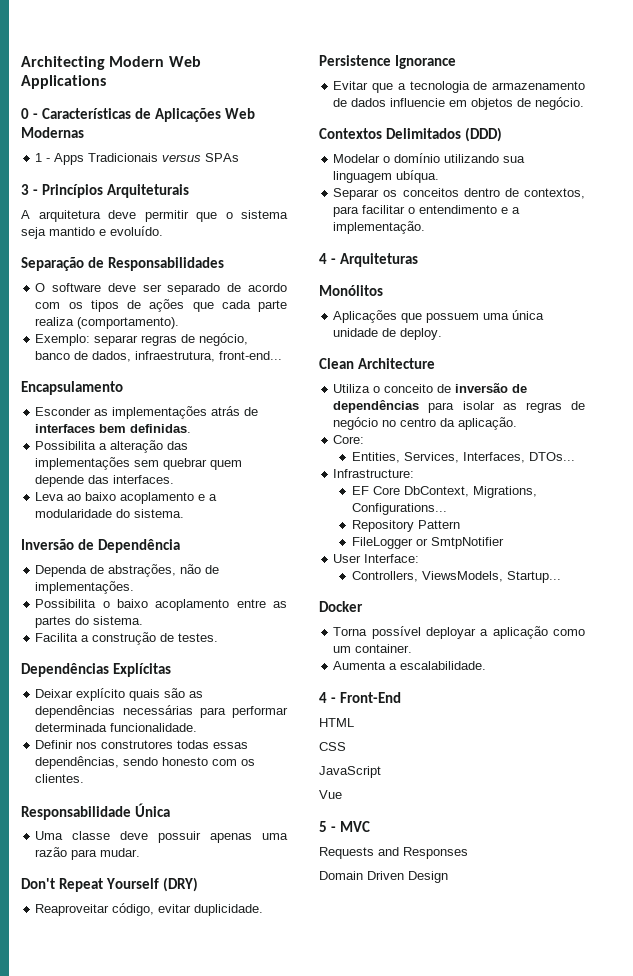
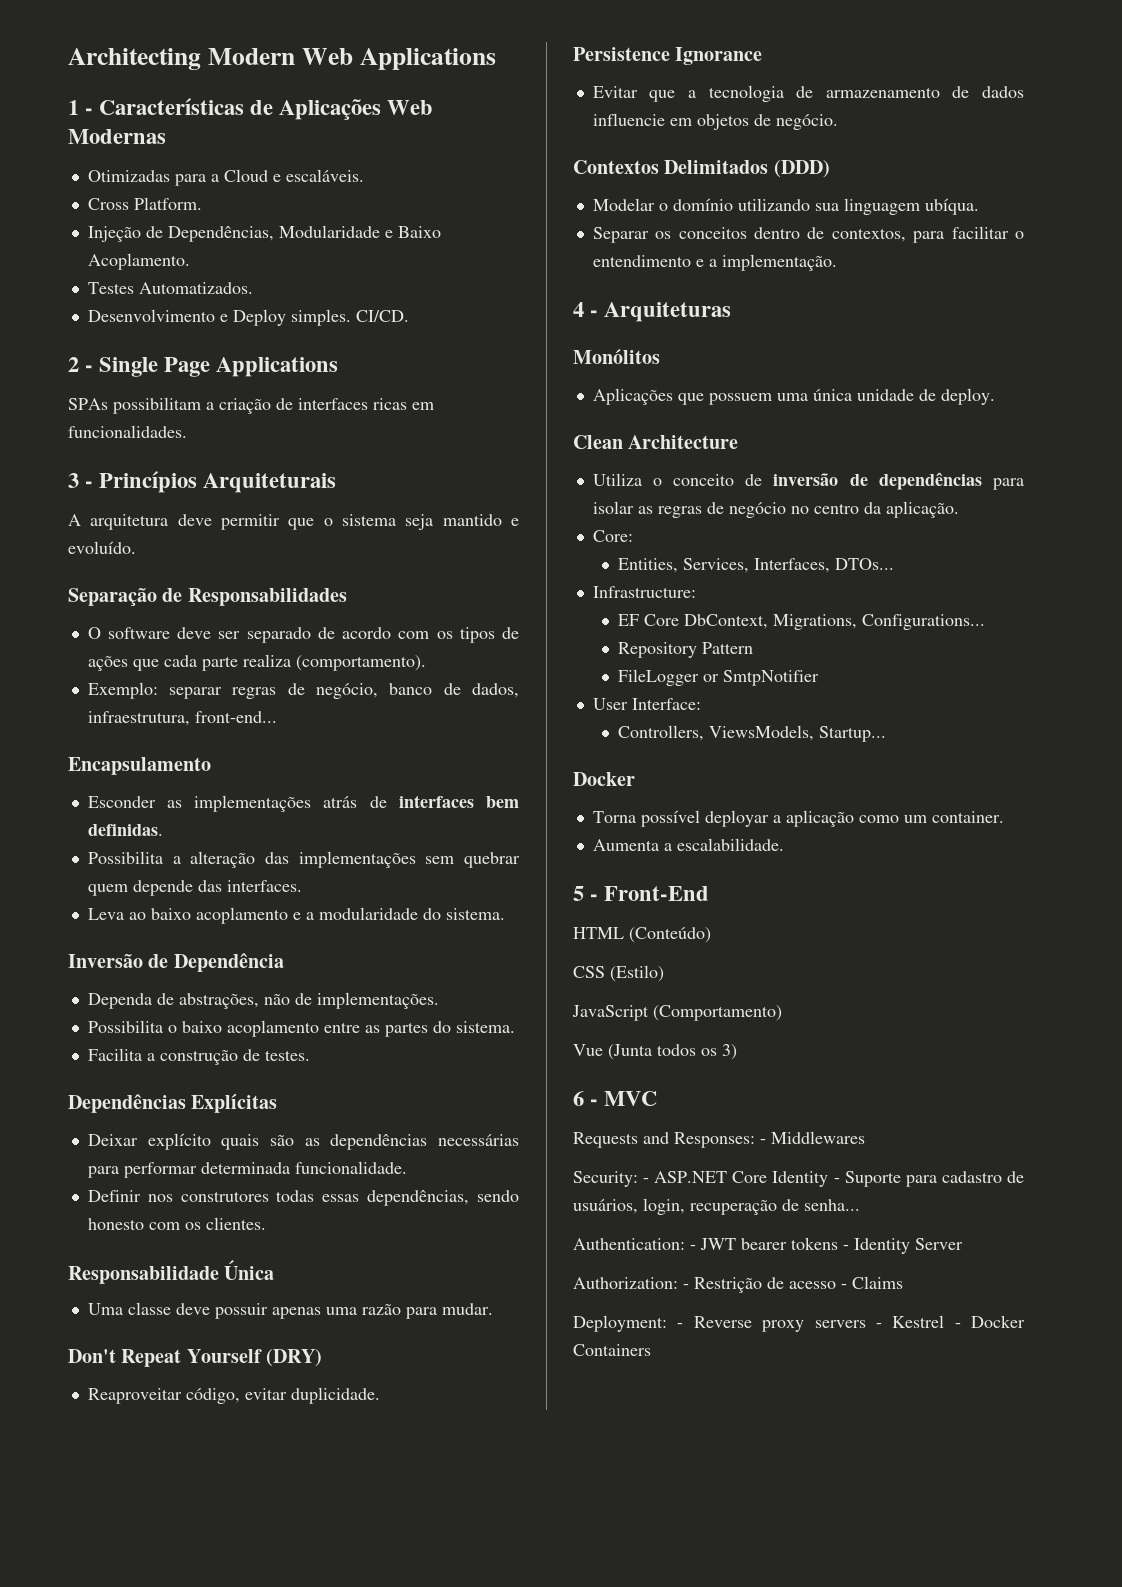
- 0 - Características de Aplicações Web Modernas
+ 1 - Características de Aplicações Web Modernas
- 1 - Apps Tradicionais versus SPAs
+ Otimizadas para a Cloud e escaláveis.
+ Cross Platform.
+ Injeção de Dependências, Modularidade e Baixo Acoplamento.
+ Testes Automatizados.
+ Desenvolvimento e Deploy simples. CI/CD.
+ 2 - Single Page Applications
+ SPAs possibilitam a criação de interfaces ricas em funcionalidades.
- 4 - Front-End
+ 5 - Front-End
- HTML
+ HTML (Conteúdo)
- CSS
+ CSS (Estilo)
- JavaScript
+ JavaScript (Comportamento)
- Vue
- 5 - MVC
+ Vue (Junta todos os 3)
+ 6 - MVC
- Requests and Responses
- Domain Driven Design
+ Requests and Responses: - Middlewares
+ Security: - ASP.NET Core Identity - Suporte para cadastro de usuários, login, recuperação de senha...
+ Authentication: - JWT bearer tokens - Identity Server
+ Authorization: - Restrição de acesso - Claims
+ Deployment: - Reverse proxy servers - Kestrel - Docker Containers

